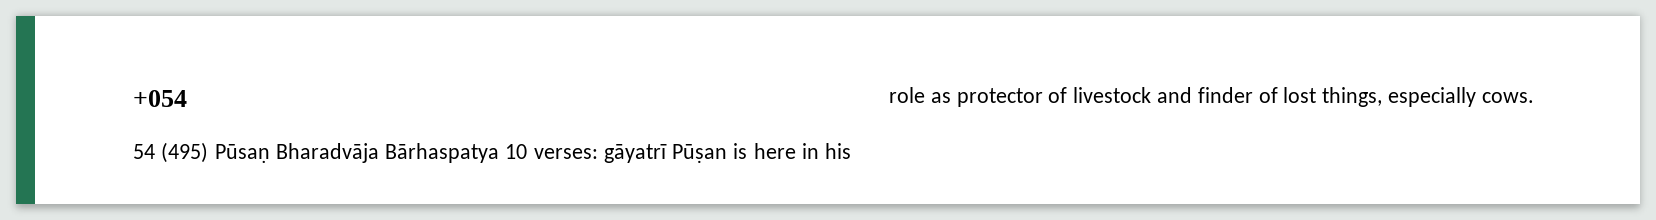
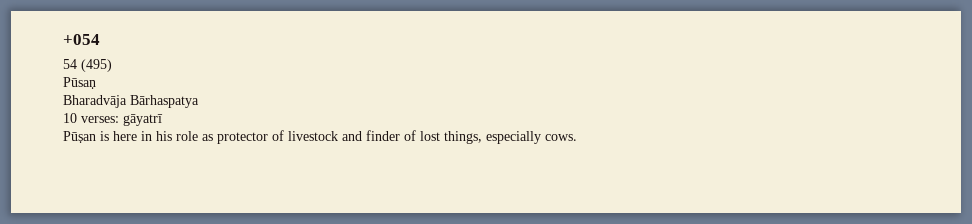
- 54 (495) Pūsaṇ Bharadvāja Bārhaspatya 10 verses: gāyatrī Pūṣan is here in his role as protector of livestock and finder of lost things, especially cows.
+ 54 (495)
+ Pūsaṇ
+ Bharadvāja Bārhaspatya
+ 10 verses: gāyatrī
+ Pūṣan is here in his role as protector of livestock and finder of lost things, especially cows.

